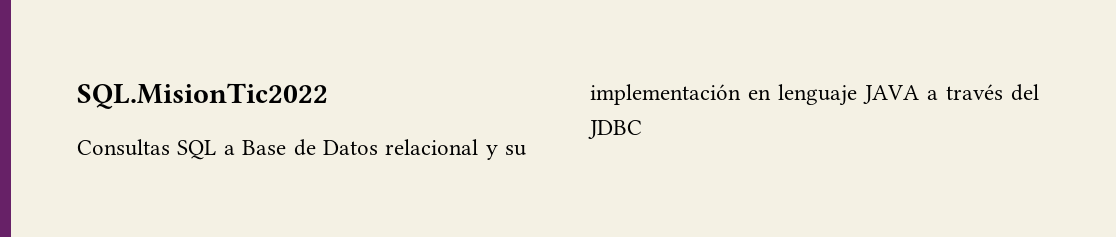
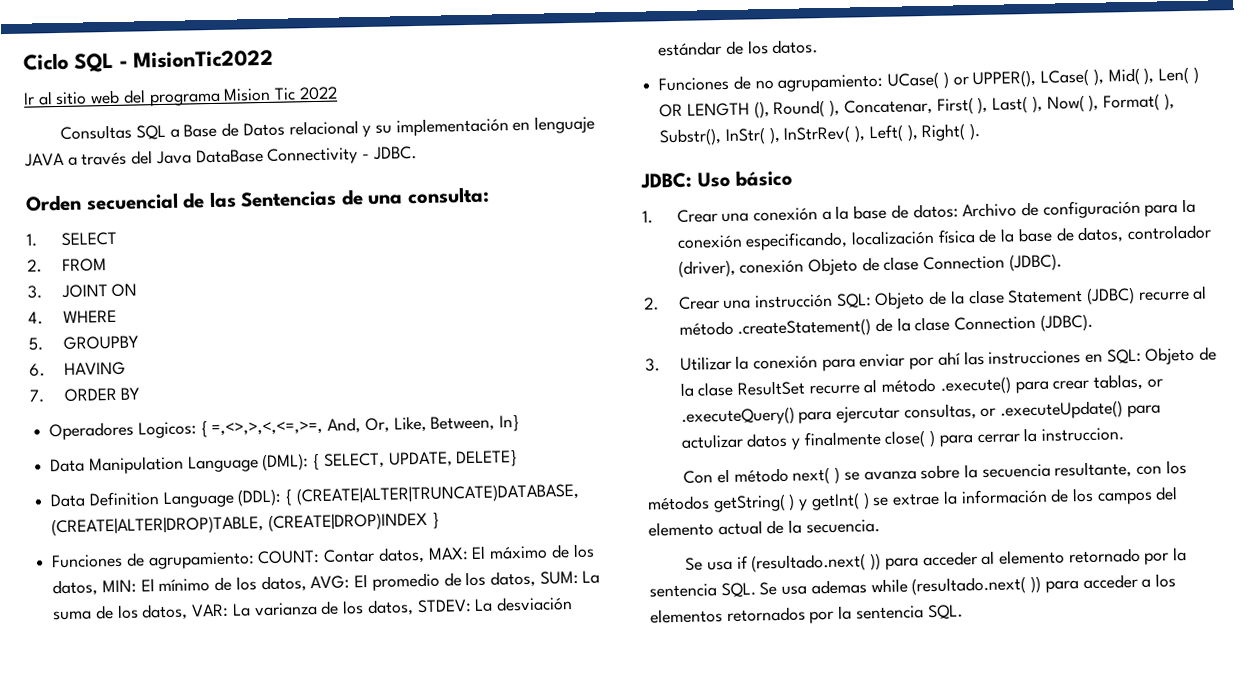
- SQL.MisionTic2022
+ Ciclo SQL - MisionTic2022
+ Ir al sitio web del programa Mision Tic 2022
- Consultas SQL a Base de Datos relacional y su implementación en lenguaje JAVA a través del JDBC
+ Consultas SQL a Base de Datos relacional y su implementación en lenguaje JAVA a través del Java DataBase Connectivity - JDBC.
+ Orden secuencial de las Sentencias de una consulta:
+ 1. SELECT
+ 2. FROM
+ 3. JOINT ON
+ 4. WHERE
+ 5. GROUPBY
+ 6. HAVING
+ 7. ORDER BY
+ Operadores Logicos: { =,<>,>,<,<=,>=, And, Or, Like, Between, In}
+ Data Manipulation Language (DML): { SELECT, UPDATE, DELETE}
+ Data Definition Language (DDL): { (CREATE|ALTER|TRUNCATE)DATABASE, (CREATE|ALTER|DROP)TABLE, (CREATE|DROP)INDEX }
+ Funciones de agrupamiento: COUNT: Contar datos, MAX: El máximo de los datos, MIN: El mínimo de los datos, AVG: El promedio de los datos, SUM: La suma de los datos, VAR: La varianza de los datos, STDEV: La desviación estándar de los datos.
+ Funciones de no agrupamiento: UCase( ) or UPPER(), LCase( ), Mid( ), Len( ) OR LENGTH (), Round( ), Concatenar, First( ), Last( ), Now( ), Format( ), Substr(), InStr( ), InStrRev( ), Left( ), Right( ).
+ JDBC: Uso básico
+ 1. Crear una conexión a la base de datos: Archivo de configuración para la conexión especificando, localización física de la base de datos, controlador (driver), conexión Objeto de clase Connection (JDBC).
+ 2. Crear una instrucción SQL: Objeto de la clase Statement (JDBC) recurre al método .createStatement() de la clase Connection (JDBC).
+ 3. Utilizar la conexión para enviar por ahí las instrucciones en SQL: Objeto de la clase ResultSet recurre al método .execute() para crear tablas, or .executeQuery() para ejercutar consultas, or .executeUpdate() para actulizar datos y finalmente close( ) para cerrar la instruccion.
+ Con el método next( ) se avanza sobre la secuencia resultante, con los métodos getString( ) y getInt( ) se extrae la información de los campos del elemento actual de la secuencia.
+ Se usa if (resultado.next( )) para acceder al elemento retornado por la sentencia SQL. Se usa ademas while (resultado.next( )) para acceder a los elementos retornados por la sentencia SQL.

